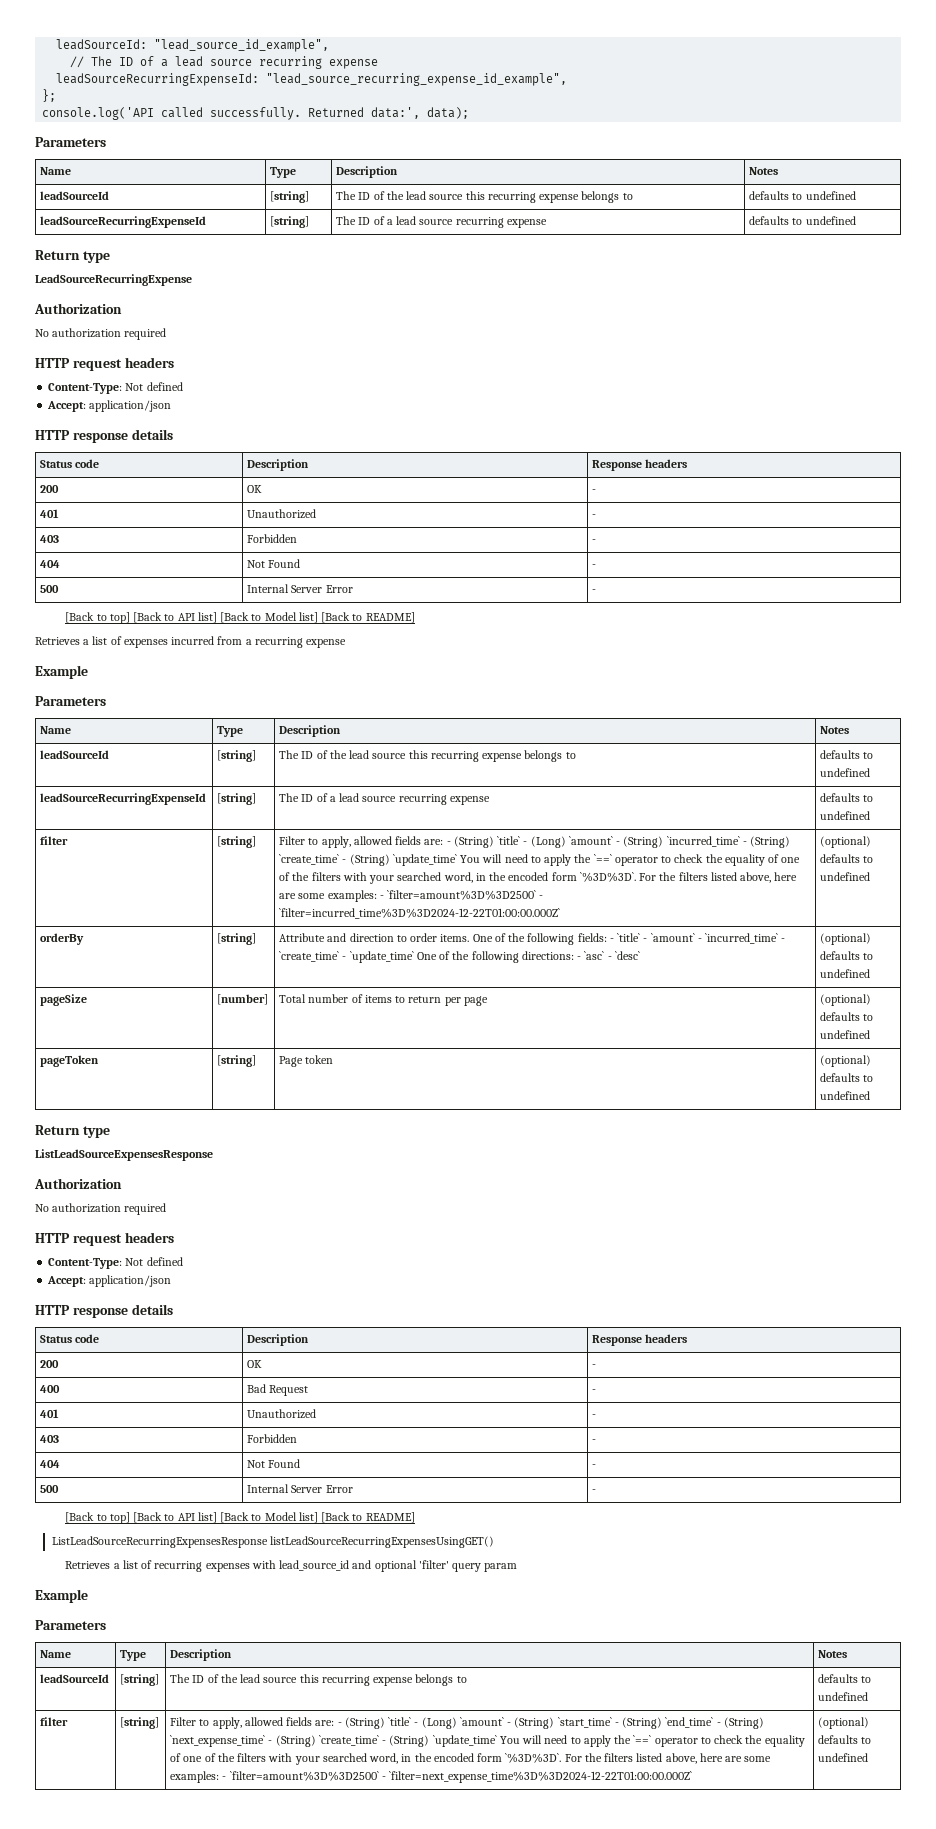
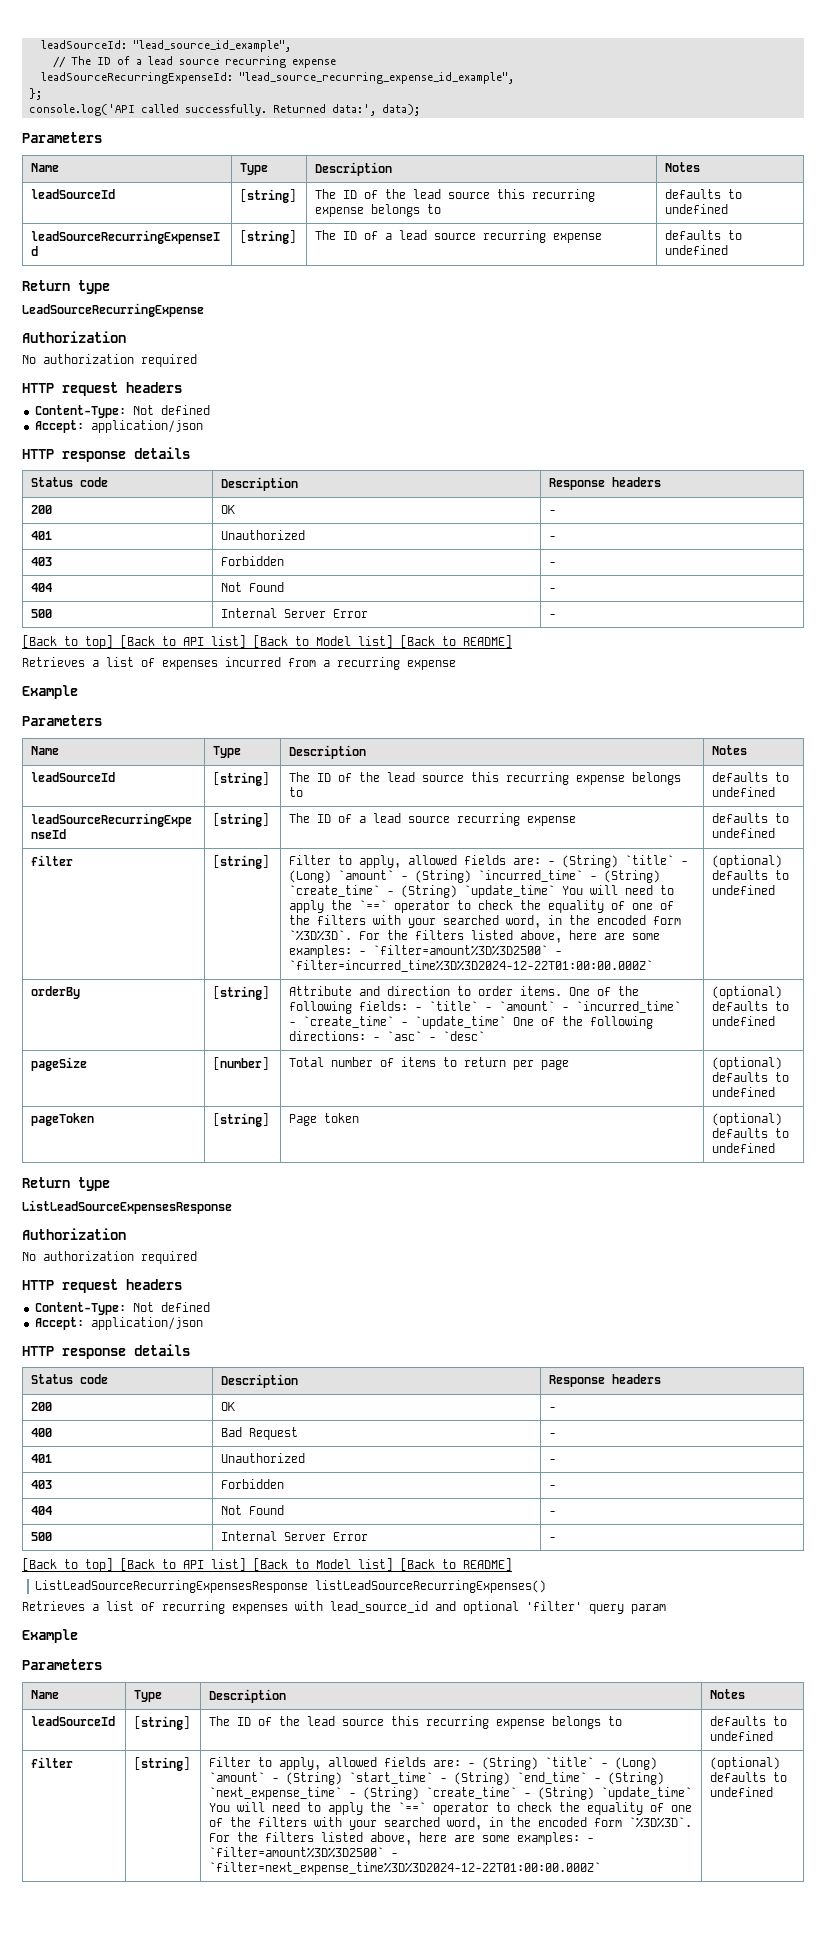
- ListLeadSourceRecurringExpensesResponse listLeadSourceRecurringExpensesUsingGET()
+ ListLeadSourceRecurringExpensesResponse listLeadSourceRecurringExpenses()

